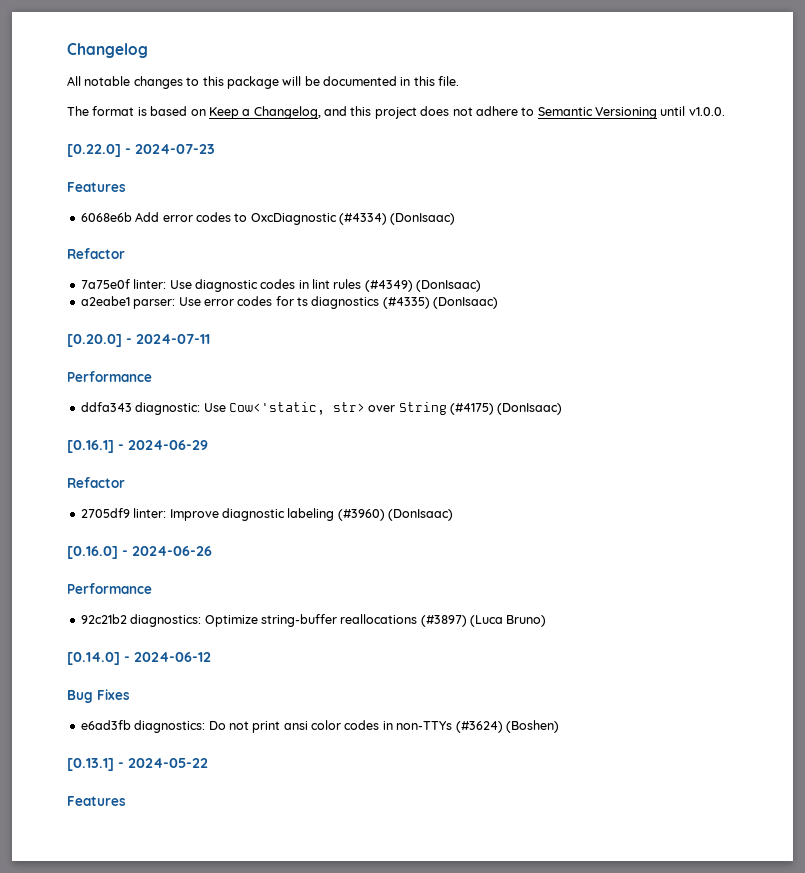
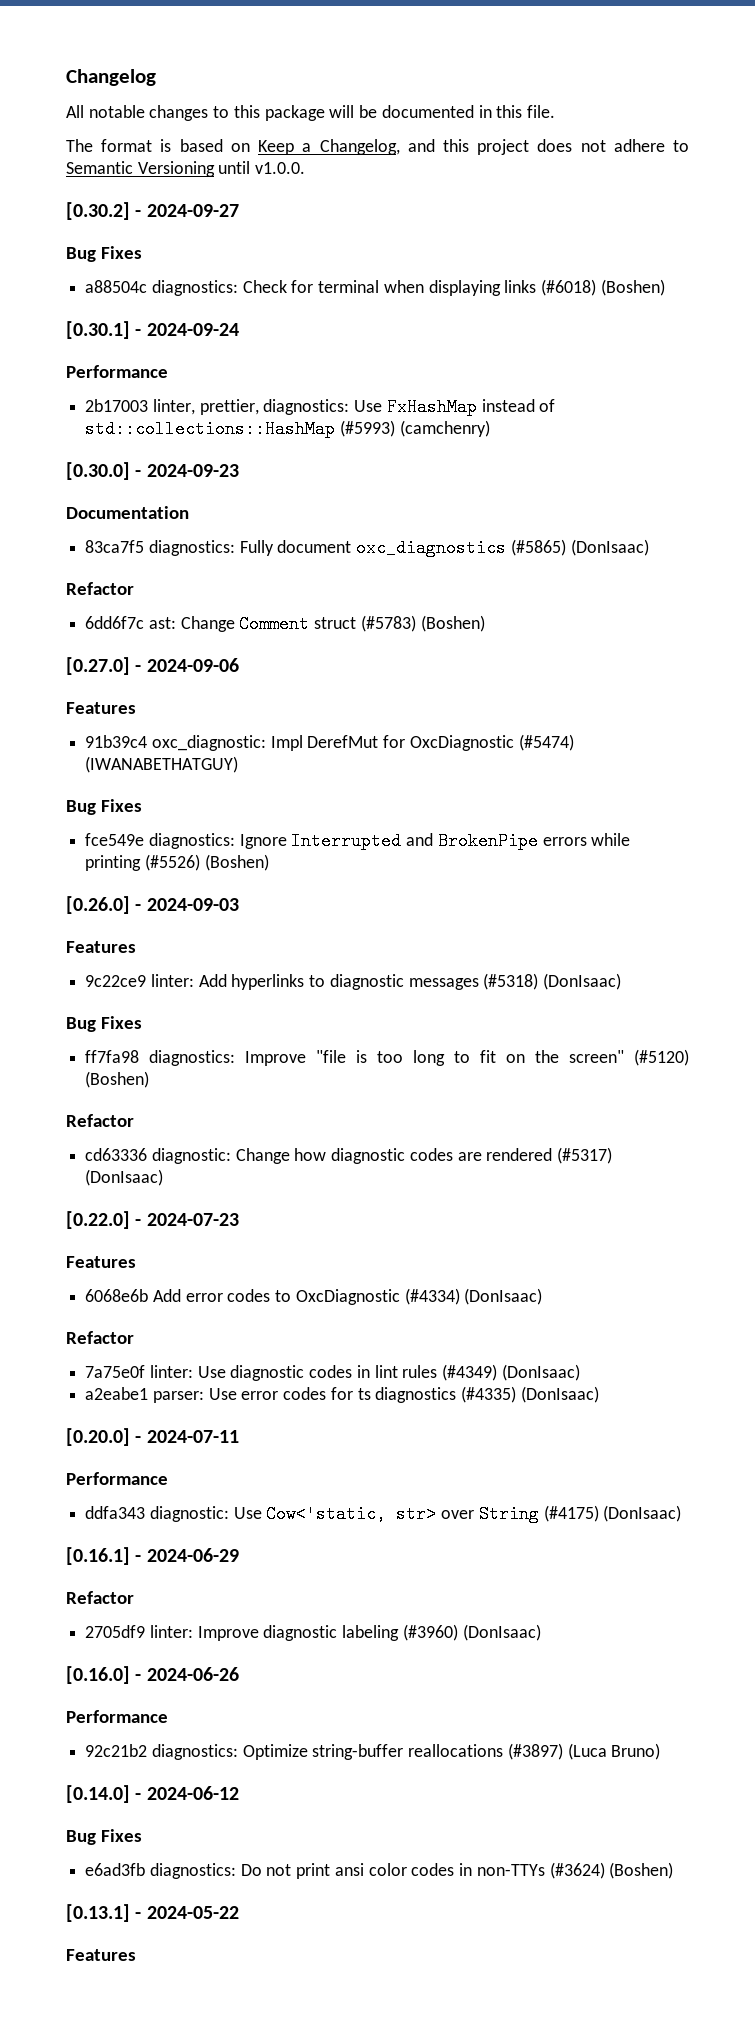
+ [0.30.2] - 2024-09-27
+ Bug Fixes
+ a88504c diagnostics: Check for terminal when displaying links (#6018) (Boshen)
+ [0.30.1] - 2024-09-24
+ Performance
+ 2b17003 linter, prettier, diagnostics: Use FxHashMap instead of std::collections::HashMap (#5993) (camchenry)
+ [0.30.0] - 2024-09-23
+ Documentation
+ 83ca7f5 diagnostics: Fully document oxc_diagnostics (#5865) (DonIsaac)
+ Refactor
+ 6dd6f7c ast: Change Comment struct (#5783) (Boshen)
+ [0.27.0] - 2024-09-06
+ Features
+ 91b39c4 oxc_diagnostic: Impl DerefMut for OxcDiagnostic (#5474) (IWANABETHATGUY)
+ Bug Fixes
+ fce549e diagnostics: Ignore Interrupted and BrokenPipe errors while printing (#5526) (Boshen)
+ [0.26.0] - 2024-09-03
+ Features
+ 9c22ce9 linter: Add hyperlinks to diagnostic messages (#5318) (DonIsaac)
+ Bug Fixes
+ ff7fa98 diagnostics: Improve "file is too long to fit on the screen" (#5120) (Boshen)
+ Refactor
+ cd63336 diagnostic: Change how diagnostic codes are rendered (#5317) (DonIsaac)

